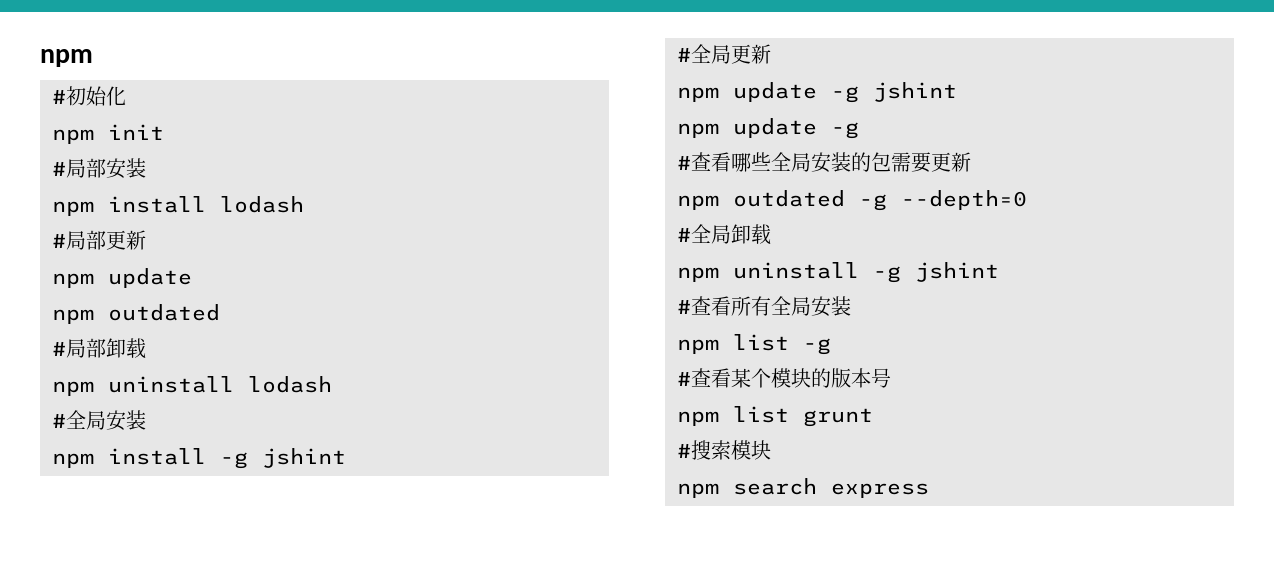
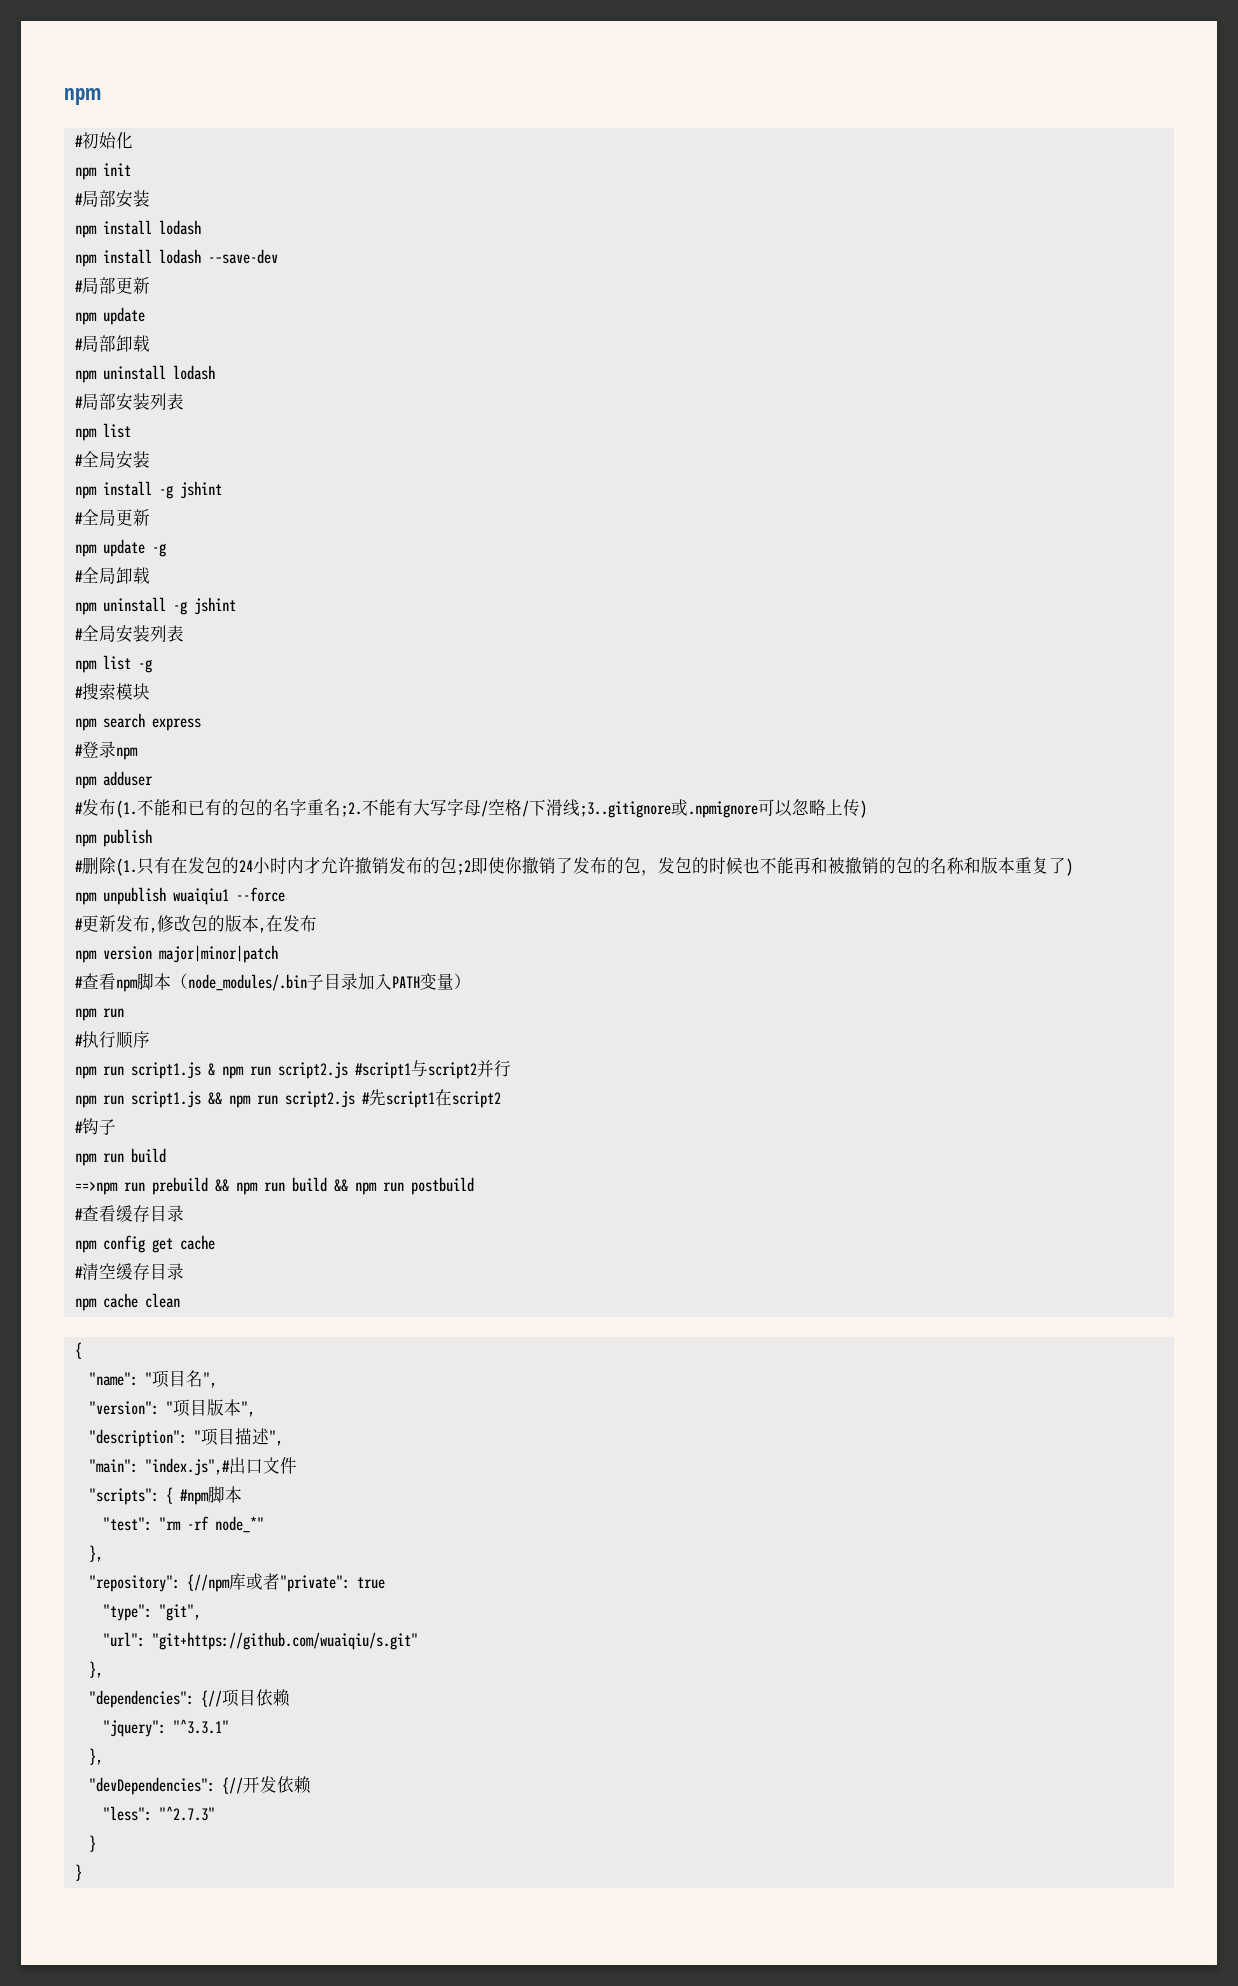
+ npm install lodash -–save-dev
  #局部更新
  npm update
- npm outdated
+ #局部安装列表
+ npm list
- npm update -g jshint
  npm update -g
- #查看哪些全局安装的包需要更新
- npm outdated -g --depth=0
- #查看所有全局安装
+ #全局安装列表
- #查看某个模块的版本号
- npm list grunt
+ #登录npm
+ npm adduser
+ #发布(1.不能和已有的包的名字重名;2.不能有大写字母/空格/下滑线;3..gitignore或.npmignore可以忽略上传)
+ npm publish
+ #删除(1.只有在发包的24小时内才允许撤销发布的包;2即使你撤销了发布的包，发包的时候也不能再和被撤销的包的名称和版本重复了)
+ npm unpublish wuaiqiu1 --force
+ #更新发布,修改包的版本,在发布
+ npm version major|minor|patch
+ #查看npm脚本（node_modules/.bin子目录加入PATH变量）
+ npm run
+ #执行顺序
+ npm run script1.js & npm run script2.js #script1与script2并行
+ npm run script1.js && npm run script2.js #先script1在script2
+ #钩子
+ npm run build
+ ==>npm run prebuild && npm run build && npm run postbuild
+ #查看缓存目录
+ npm config get cache
+ #清空缓存目录
+ npm cache clean
+ {
+ "name": "项目名",
+ "version": "项目版本",
+ "description": "项目描述",
+ "main": "index.js",#出口文件
+ "scripts": { #npm脚本
+ "test": "rm -rf node_*"
+ },
+ "repository": {//npm库或者"private": true
+ "type": "git",
+ "url": "git+https://github.com/wuaiqiu/s.git"
+ },
+ "dependencies": {//项目依赖
+ "jquery": "^3.3.1"
+ },
+ "devDependencies": {//开发依赖
+ "less": "^2.7.3"
+ }
+ }

